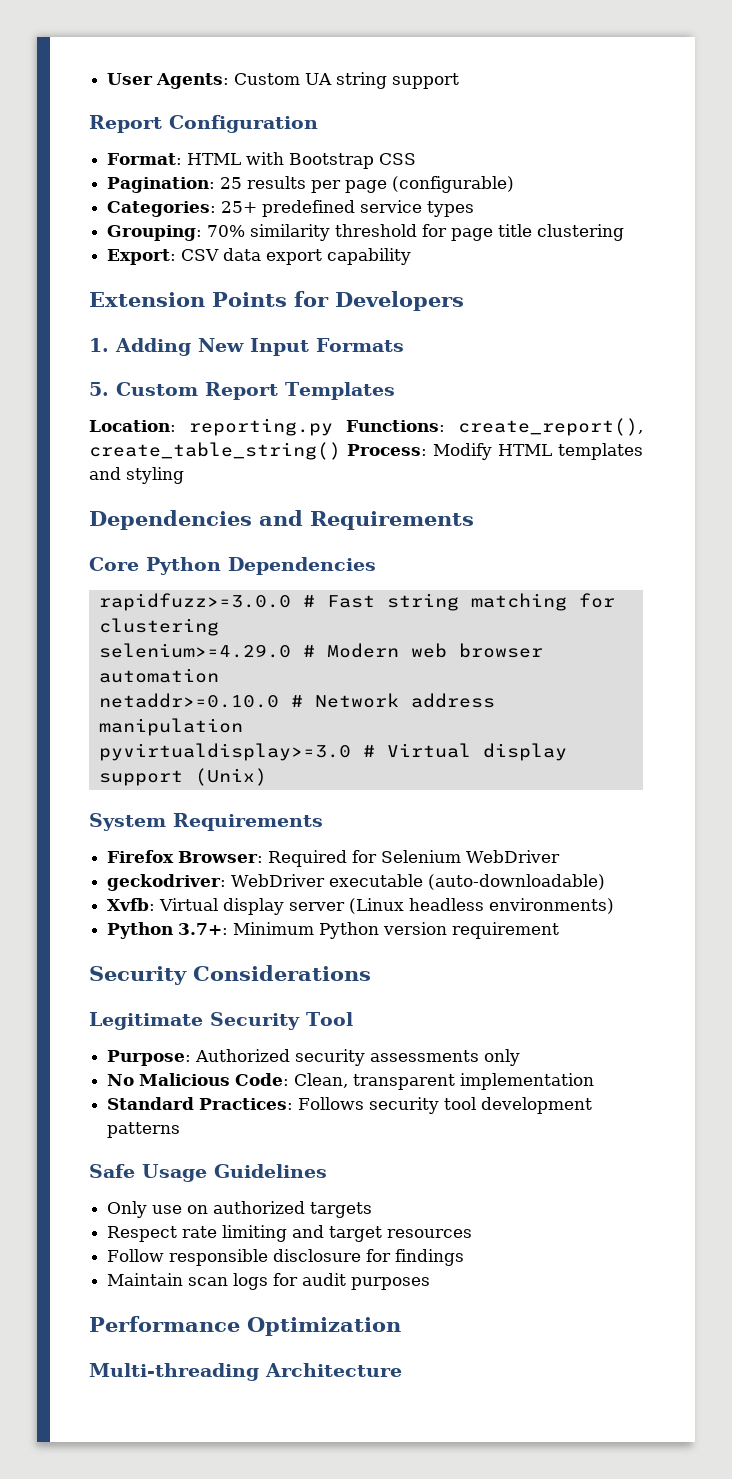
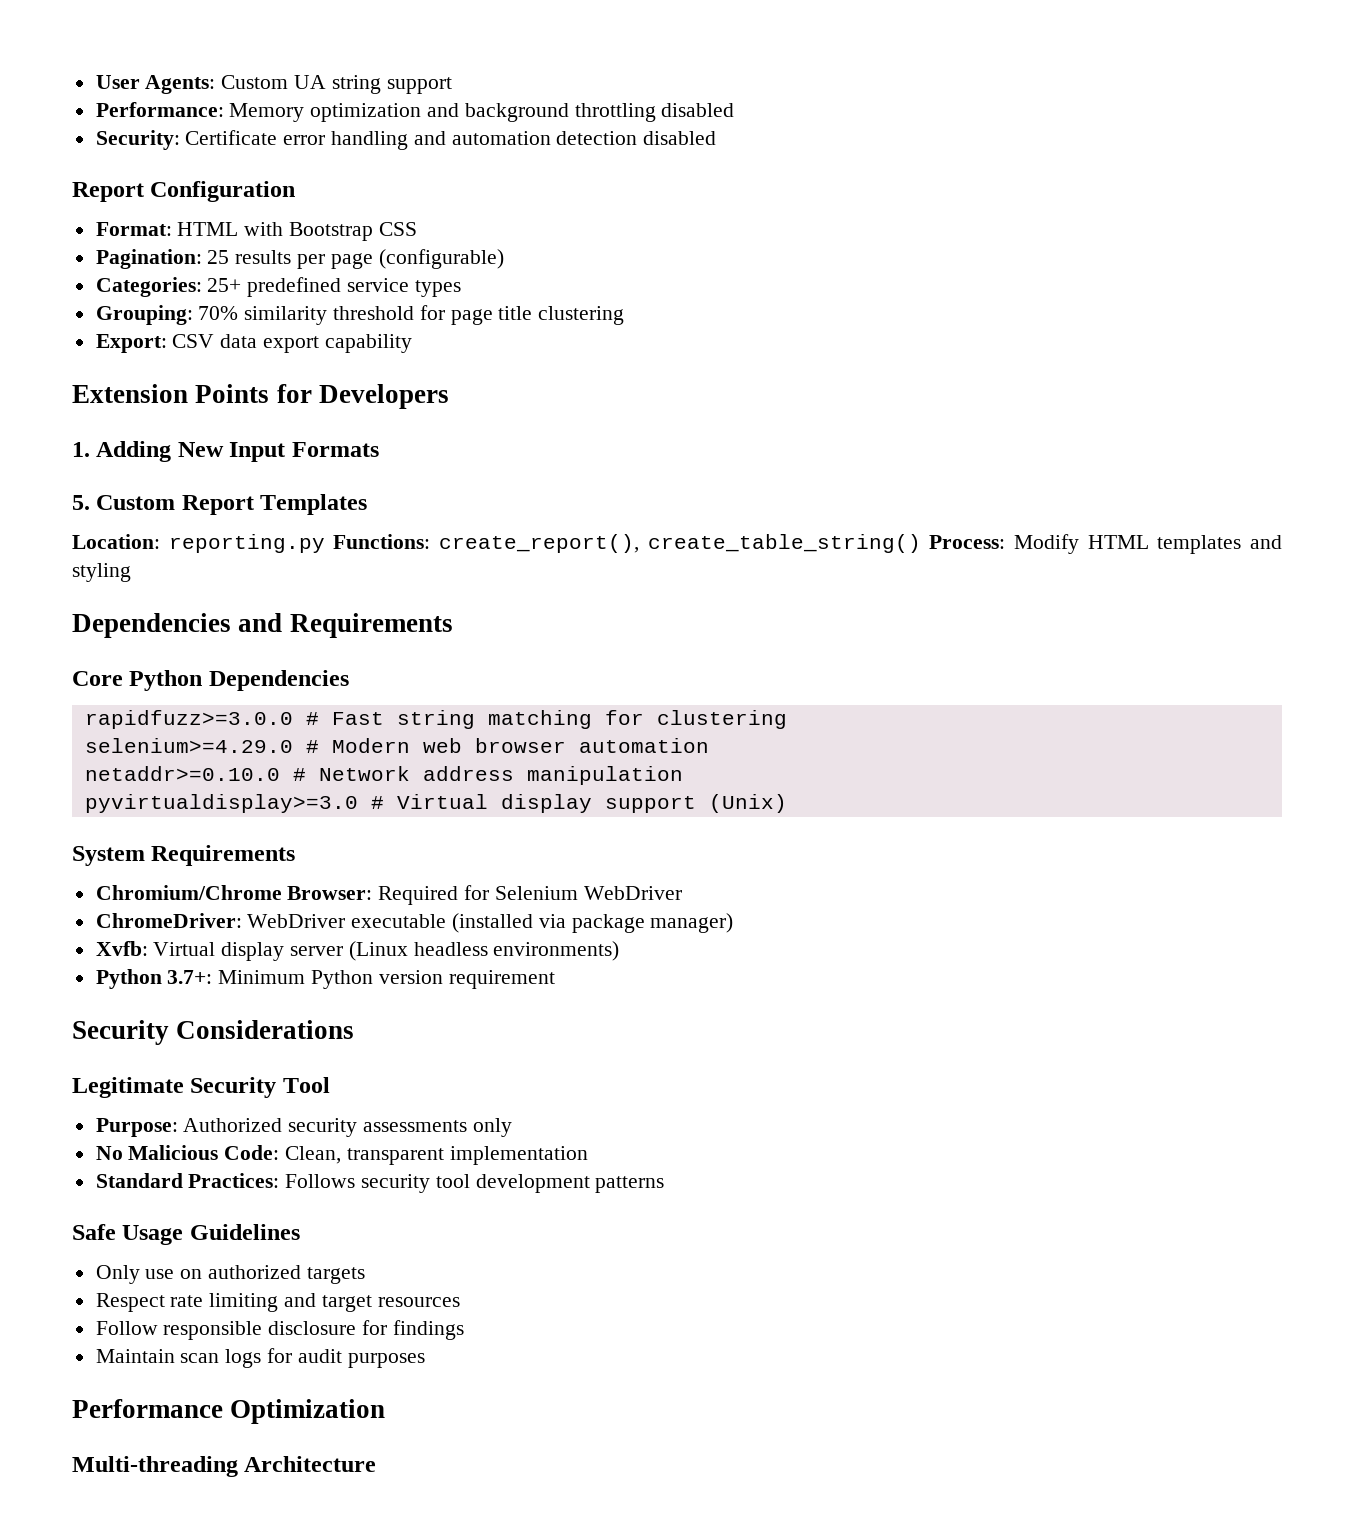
+ Performance: Memory optimization and background throttling disabled
+ Security: Certificate error handling and automation detection disabled
- Firefox Browser: Required for Selenium WebDriver
+ Chromium/Chrome Browser: Required for Selenium WebDriver
- geckodriver: WebDriver executable (auto-downloadable)
+ ChromeDriver: WebDriver executable (installed via package manager)

